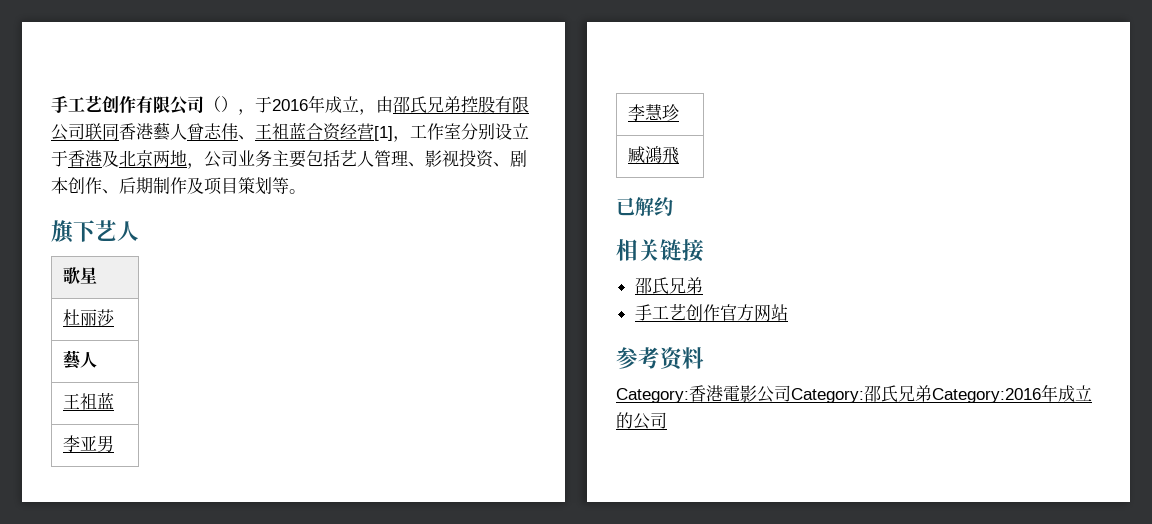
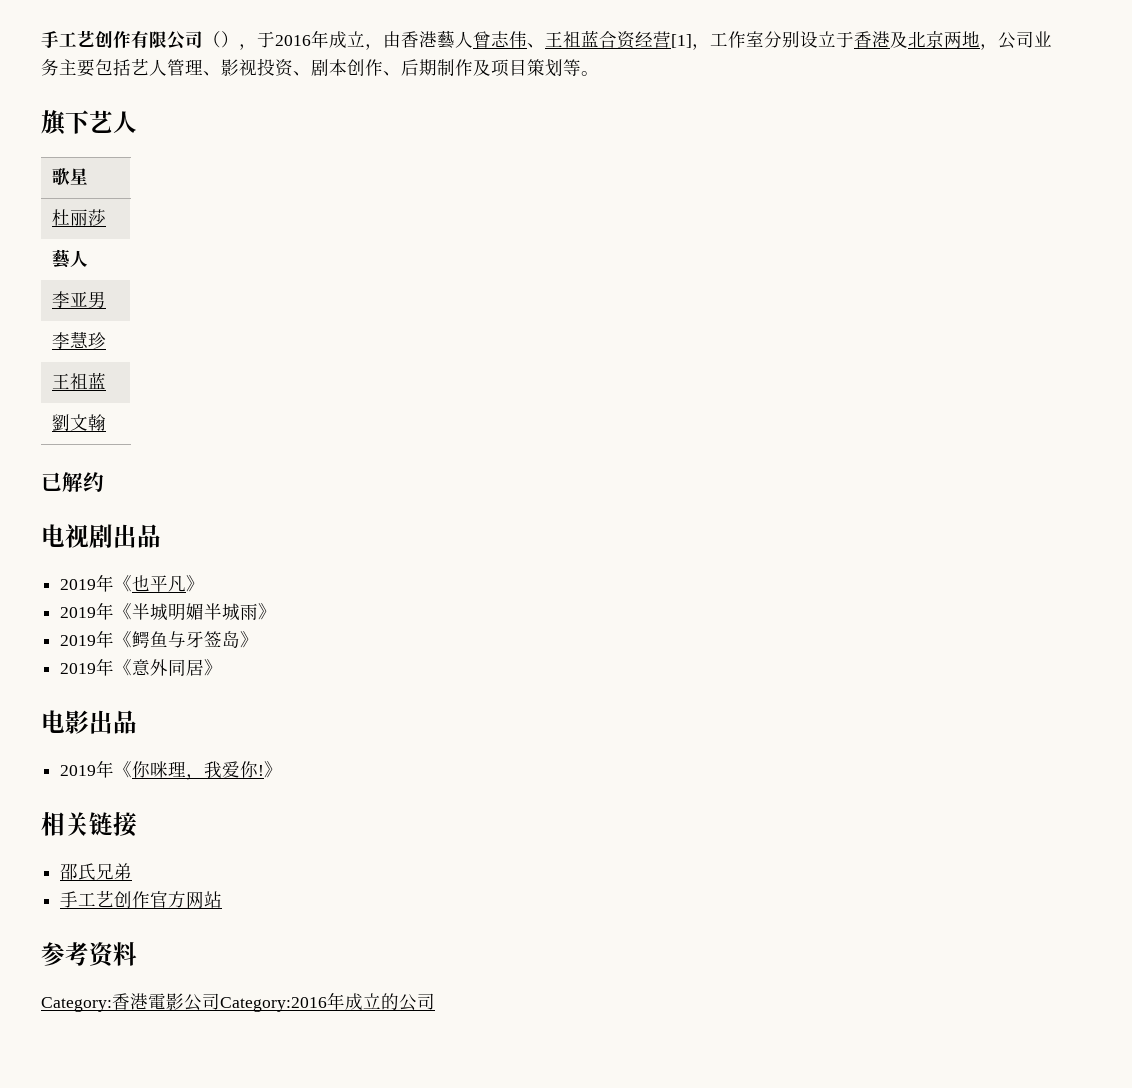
- 手工艺创作有限公司（），于2016年成立，由邵氏兄弟控股有限公司联同香港藝人曾志伟、王祖蓝合资经营[1]，工作室分别设立于香港及北京两地，公司业务主要包括艺人管理、影视投资、剧本创作、后期制作及项目策划等。
+ 手工艺创作有限公司（），于2016年成立，由香港藝人曾志伟、王祖蓝合资经营[1]，工作室分别设立于香港及北京两地，公司业务主要包括艺人管理、影视投资、剧本创作、后期制作及项目策划等。
  杜丽莎
  藝人
- 王祖蓝
  李慧珍
- 臧鴻飛
+ 王祖蓝
+ 劉文翰
+ 电视剧出品
+ 2019年《也平凡》
+ 2019年《半城明媚半城雨》
+ 2019年《鳄鱼与牙签岛》
+ 2019年《意外同居》
+ 电影出品
+ 2019年《你咪理，我爱你!》
- Category:香港電影公司Category:邵氏兄弟Category:2016年成立的公司
+ Category:香港電影公司Category:2016年成立的公司

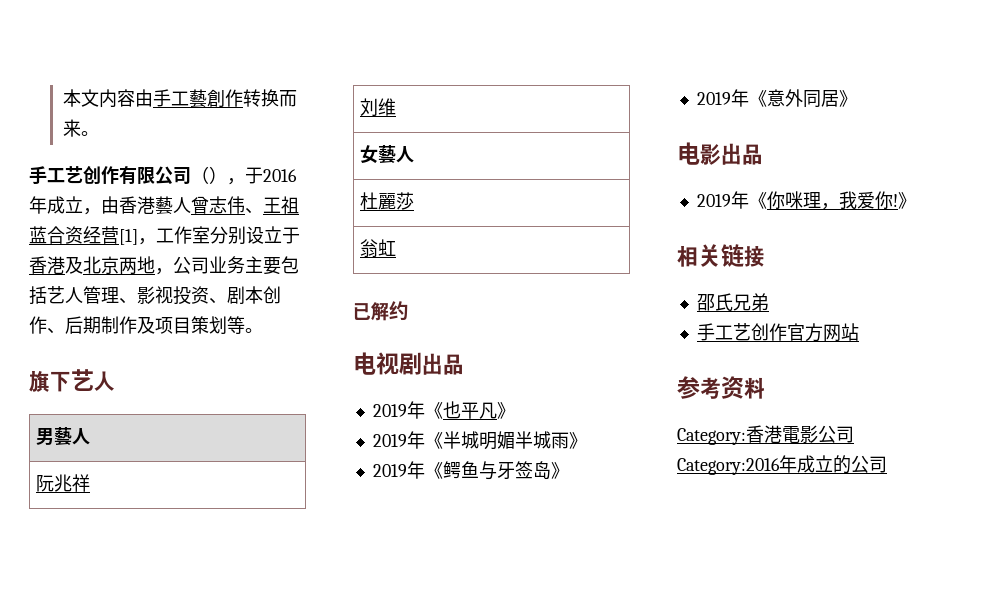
+ 本文内容由手工藝創作转换而来。
- 歌星
- 杜丽莎
- 藝人
- 李亚男
- 李慧珍
- 王祖蓝
- 劉文翰
+ 男藝人
+ 阮兆祥
+ 刘维
+ 女藝人
+ 杜麗莎
+ 翁虹

